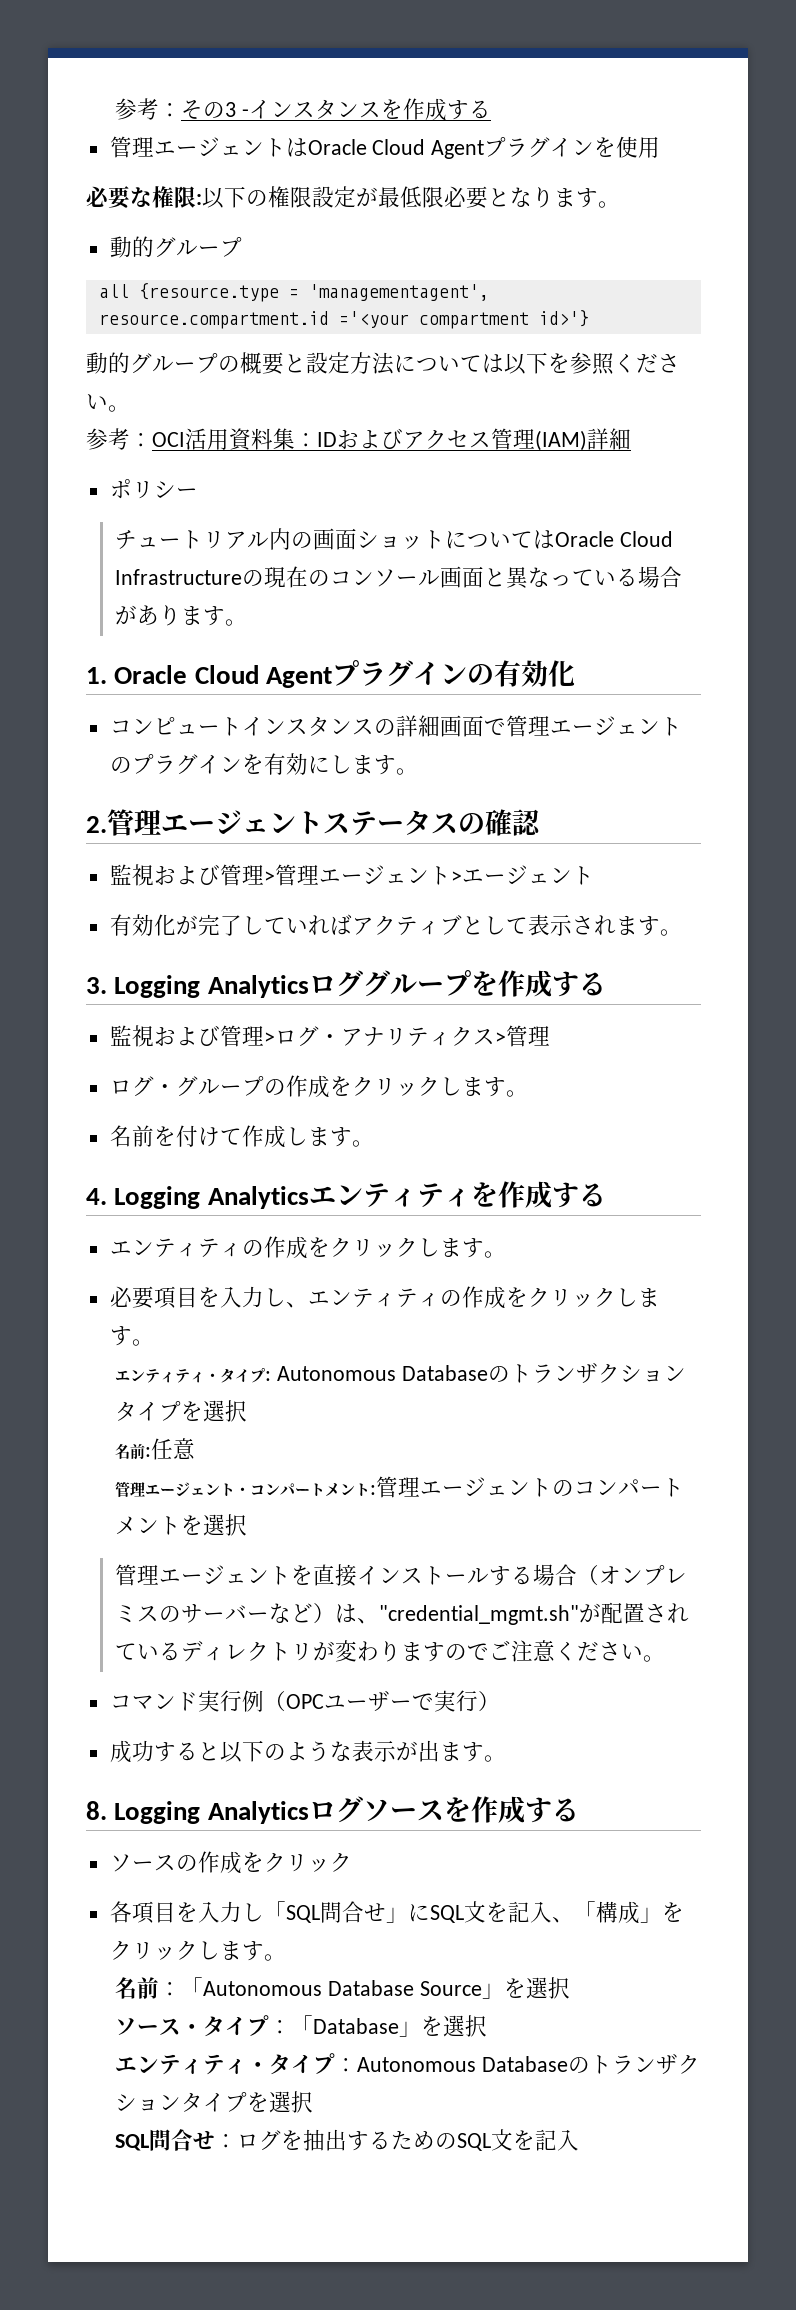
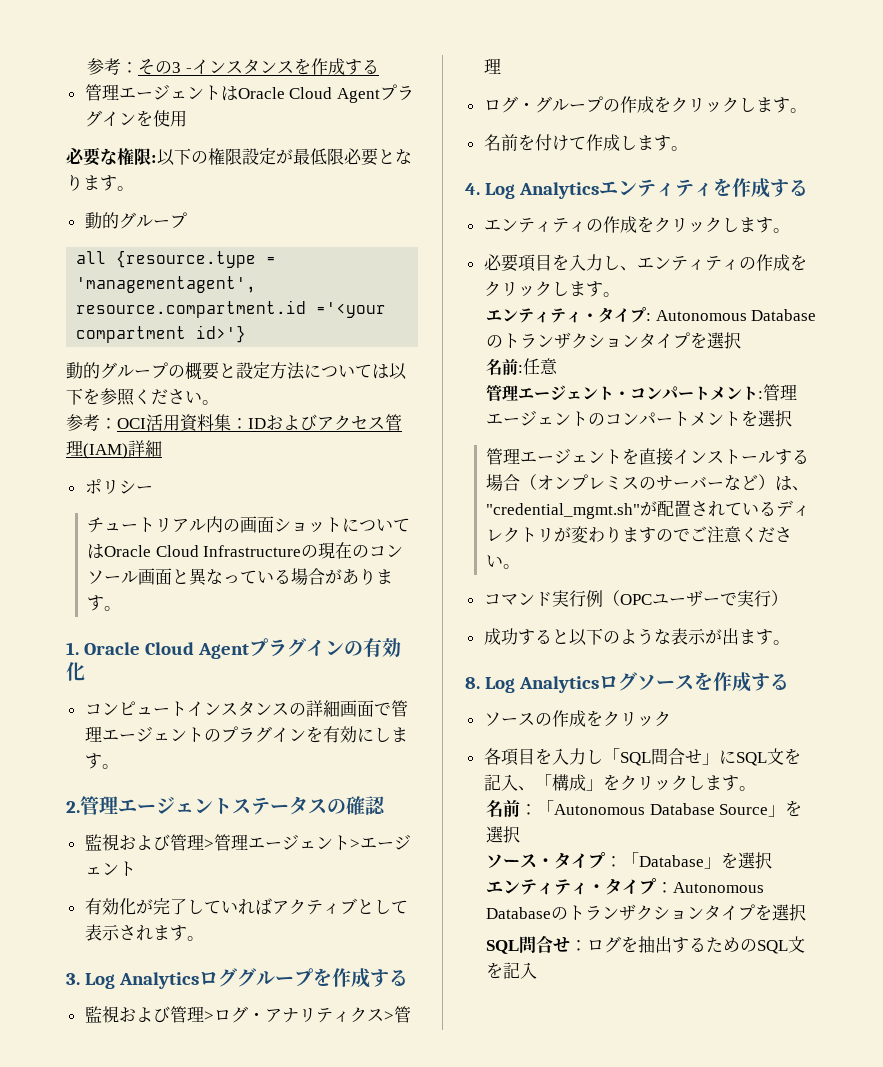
- 3. Logging Analyticsロググループを作成する
+ 3. Log Analyticsロググループを作成する
- 4. Logging Analyticsエンティティを作成する
+ 4. Log Analyticsエンティティを作成する
- 8. Logging Analyticsログソースを作成する
+ 8. Log Analyticsログソースを作成する

